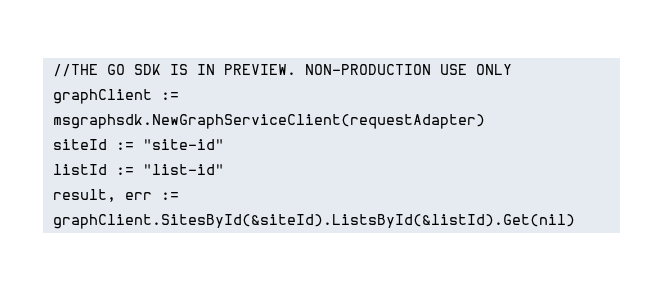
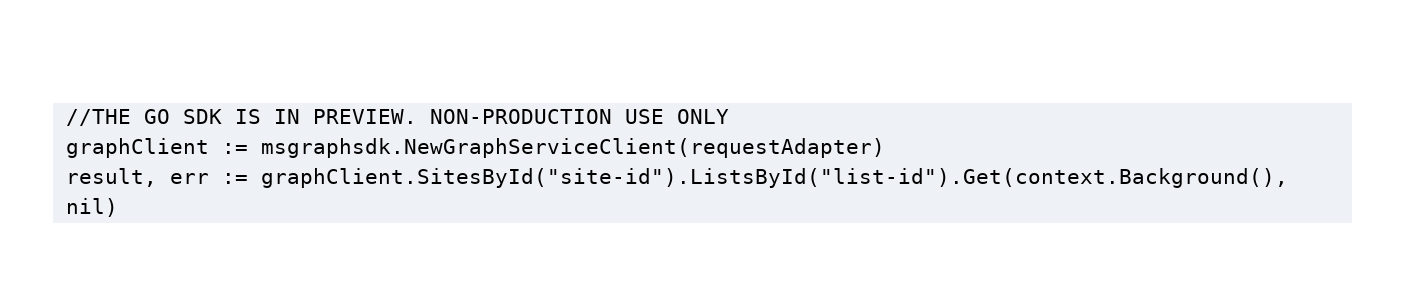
- siteId := "site-id"
- listId := "list-id"
- result, err := graphClient.SitesById(&siteId).ListsById(&listId).Get(nil)
+ result, err := graphClient.SitesById("site-id").ListsById("list-id").Get(context.Background(), nil)

